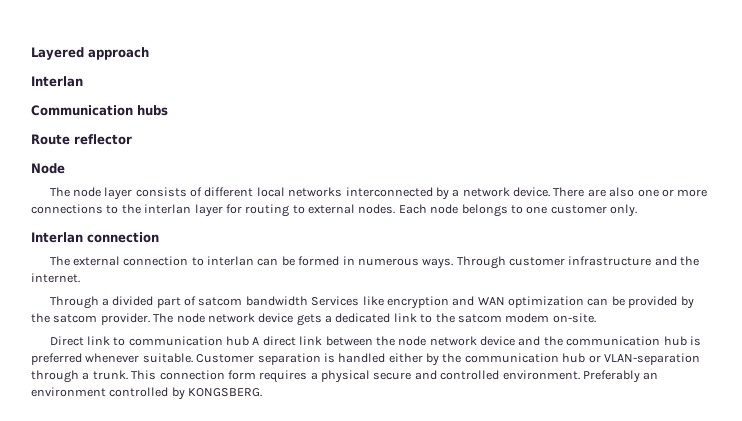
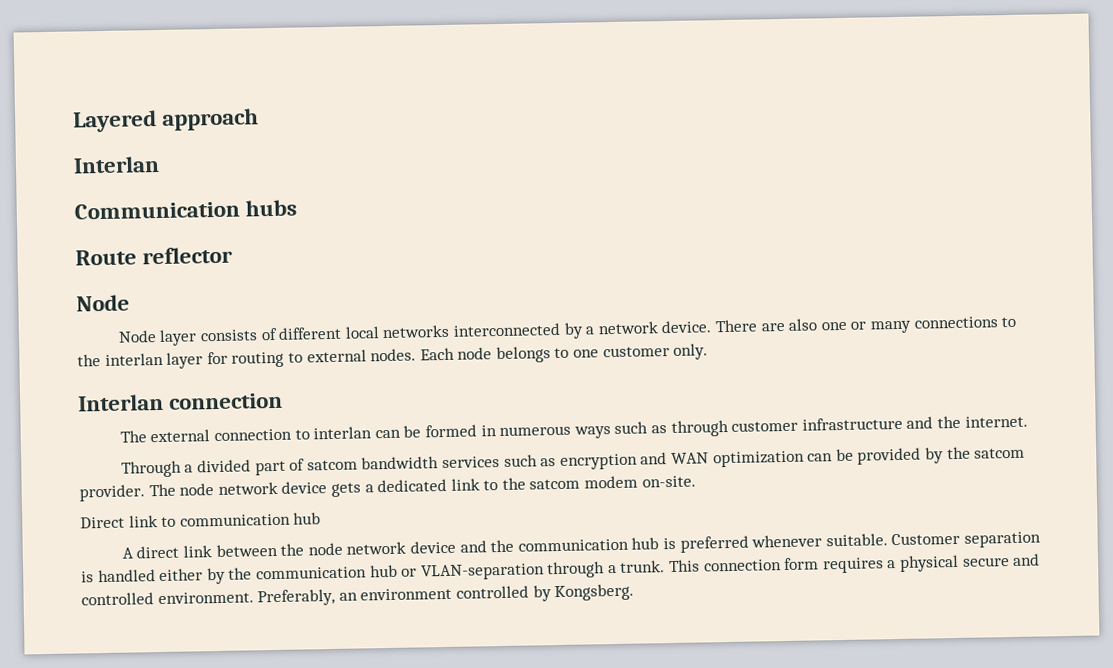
- The node layer consists of different local networks interconnected by a network device.
+ Node layer consists of different local networks interconnected by a network device.
- There are also one or more connections to the interlan layer for routing to external nodes.
+ There are also one or many connections to the interlan layer for routing to external nodes.
- The external connection to interlan can be formed in numerous ways. Through customer infrastructure and the internet.
+ The external connection to interlan can be formed in numerous ways such as through customer infrastructure and the internet.
- Through a divided part of satcom bandwidth Services like encryption and WAN optimization can be provided by the satcom provider.
+ Through a divided part of satcom bandwidth services such as encryption and WAN optimization can be provided by the satcom provider.
- Direct link to communication hub A direct link between the node network device and the communication hub is preferred whenever suitable.
+ Direct link to communication hub
+ A direct link between the node network device and the communication hub is preferred whenever suitable.
- Preferably an environment controlled by KONGSBERG.
+ Preferably, an environment controlled by Kongsberg.

